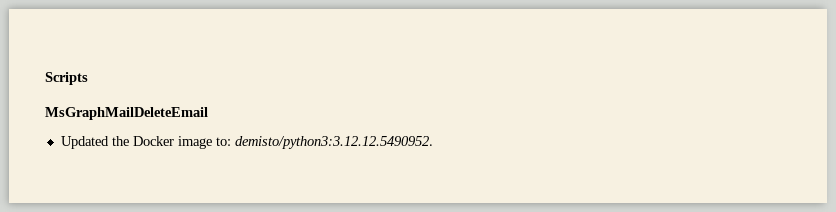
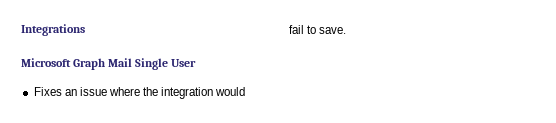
- Scripts
- MsGraphMailDeleteEmail
- Updated the Docker image to: demisto/python3:3.12.12.5490952.
+ Integrations
+ Microsoft Graph Mail Single User
+ Fixes an issue where the integration would fail to save.

